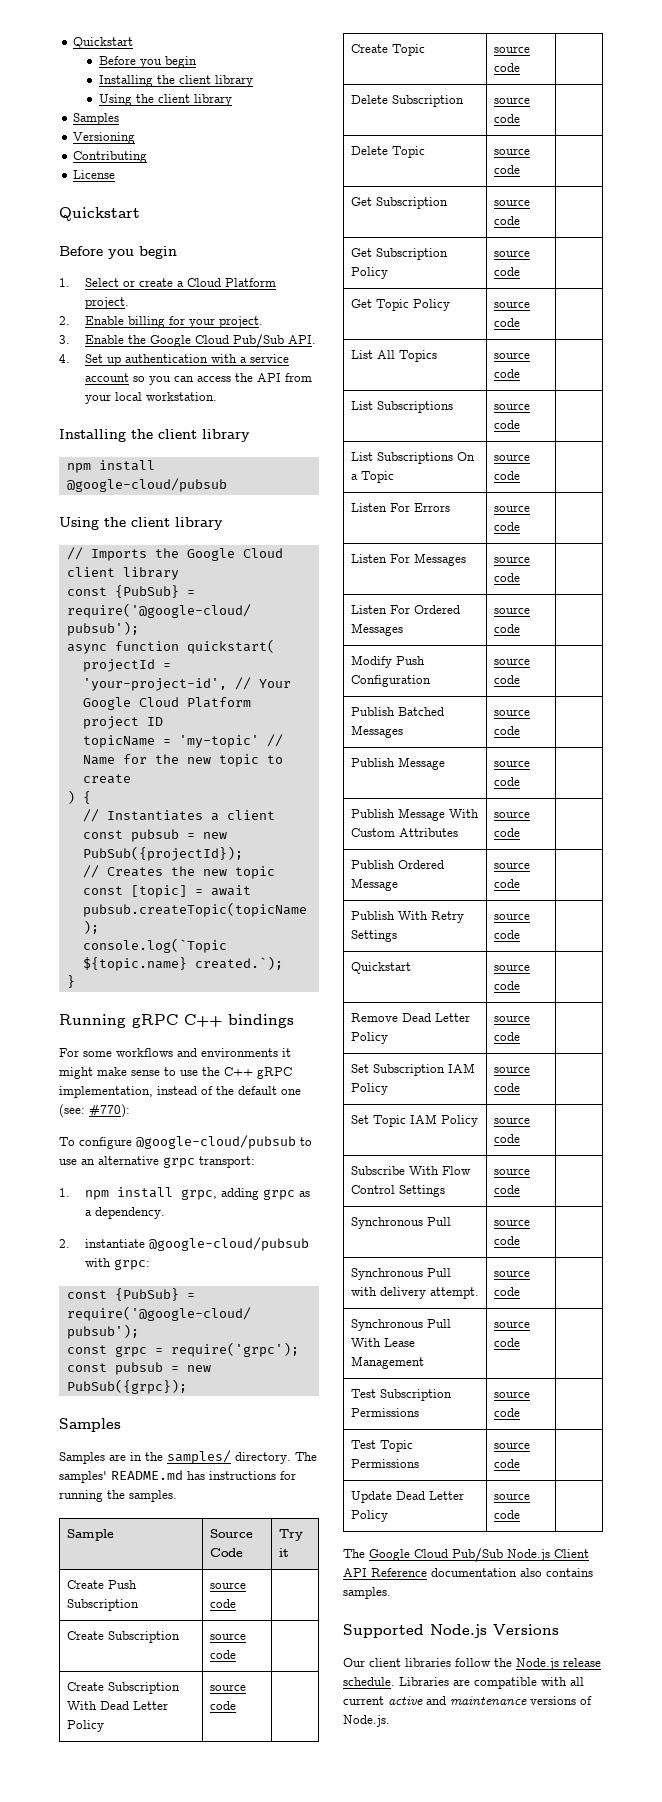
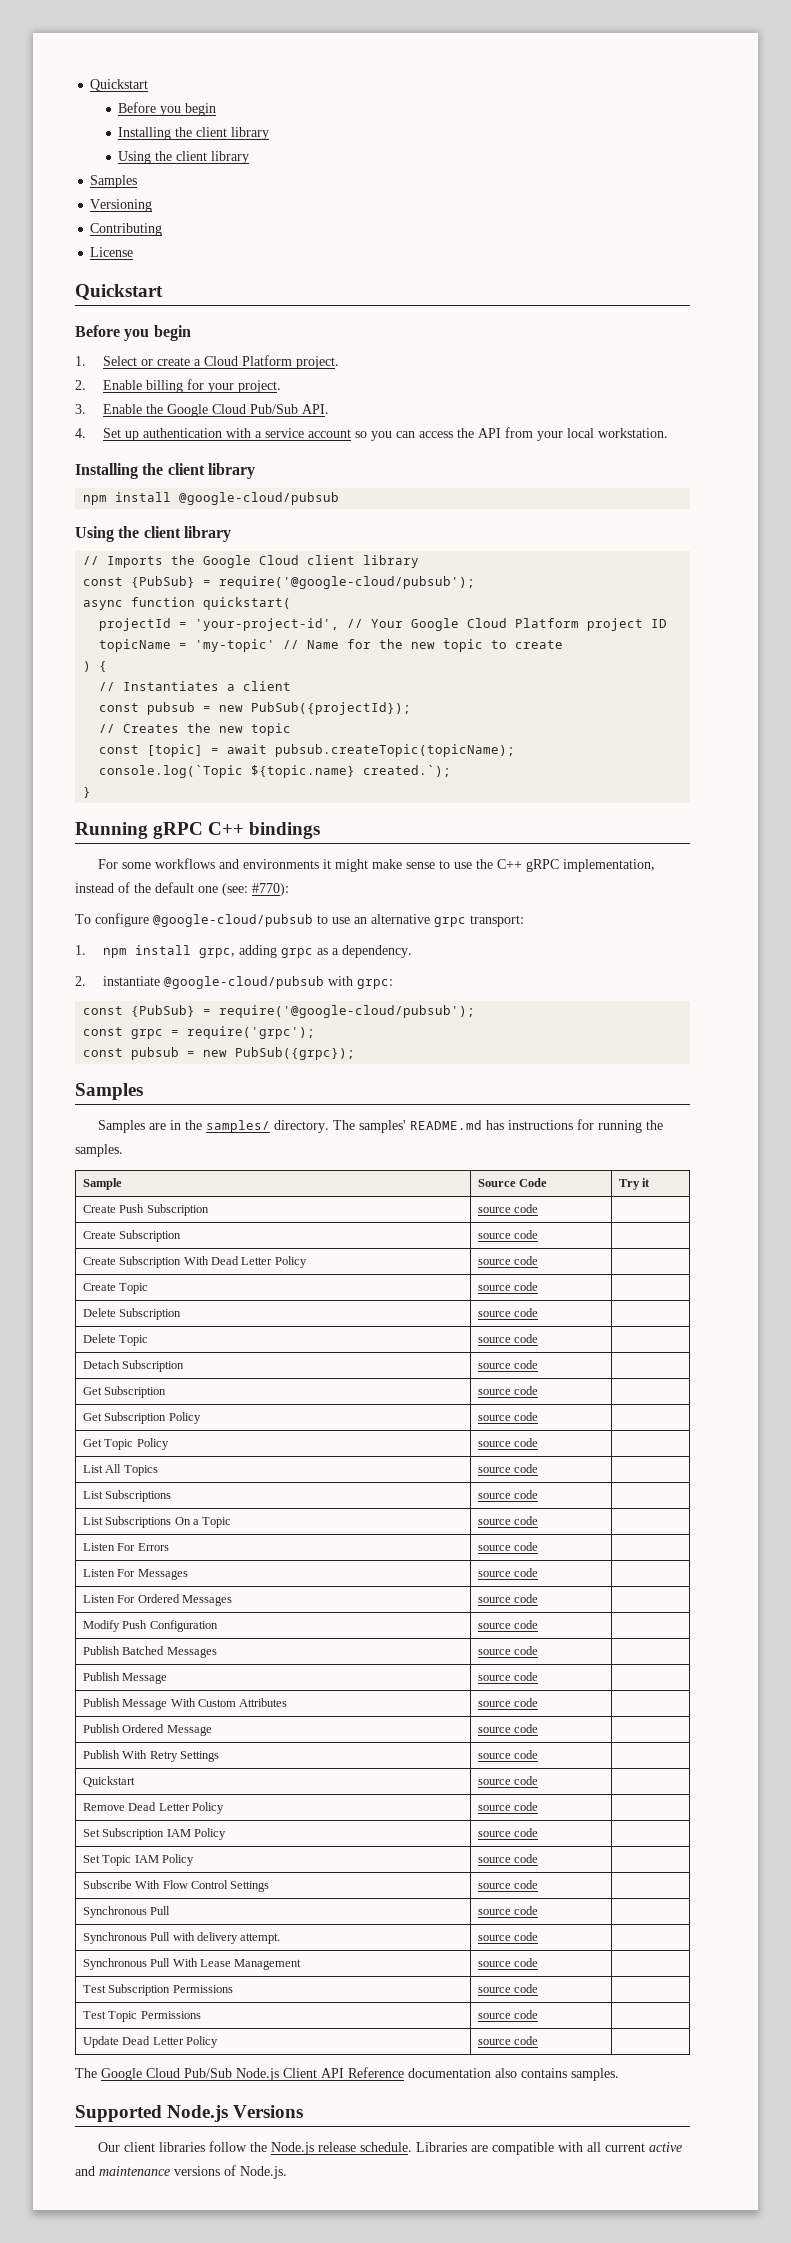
+ Detach Subscription | source code |

